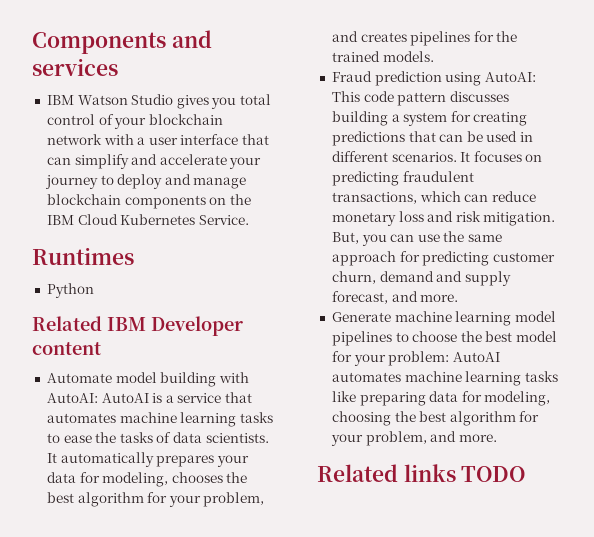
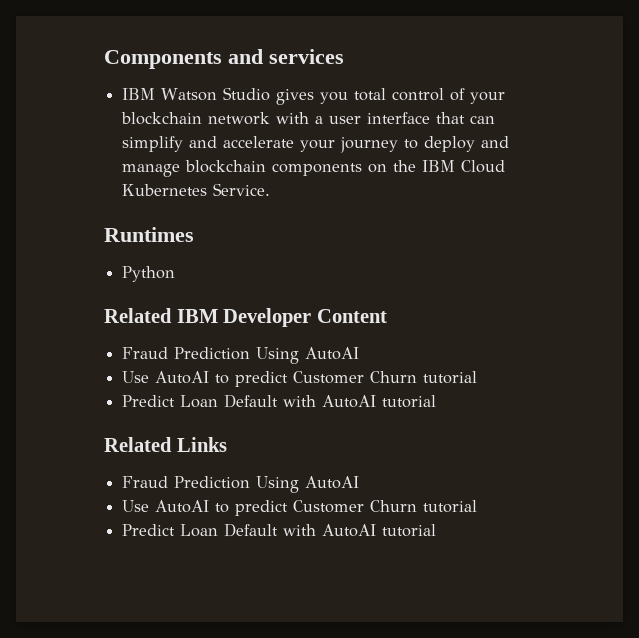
- Related IBM Developer content
- Automate model building with AutoAI: AutoAI is a service that automates machine learning tasks to ease the tasks of data scientists. It automatically prepares your data for modeling, chooses the best algorithm for your problem, and creates pipelines for the trained models.
- Fraud prediction using AutoAI: This code pattern discusses building a system for creating predictions that can be used in different scenarios. It focuses on predicting fraudulent transactions, which can reduce monetary loss and risk mitigation. But, you can use the same approach for predicting customer churn, demand and supply forecast, and more.
- Generate machine learning model pipelines to choose the best model for your problem: AutoAI automates machine learning tasks like preparing data for modeling, choosing the best algorithm for your problem, and more.
- Related links TODO
+ Related IBM Developer Content
+ Fraud Prediction Using AutoAI
+ Use AutoAI to predict Customer Churn tutorial
+ Predict Loan Default with AutoAI tutorial
+ Related Links
+ Fraud Prediction Using AutoAI
+ Use AutoAI to predict Customer Churn tutorial
+ Predict Loan Default with AutoAI tutorial

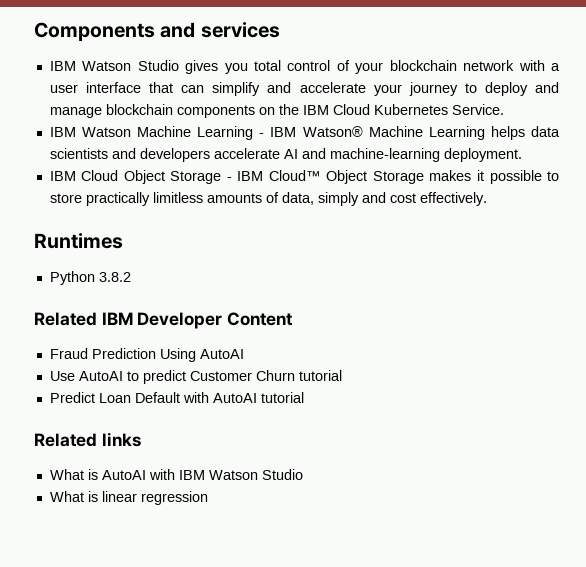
+ IBM Watson Machine Learning - IBM Watson® Machine Learning helps data scientists and developers accelerate AI and machine-learning deployment.
+ IBM Cloud Object Storage - IBM Cloud™ Object Storage makes it possible to store practically limitless amounts of data, simply and cost effectively.
- Python
+ Python 3.8.2
- Related Links
- Fraud Prediction Using AutoAI
- Use AutoAI to predict Customer Churn tutorial
- Predict Loan Default with AutoAI tutorial
+ Related links
+ What is AutoAI with IBM Watson Studio
+ What is linear regression

